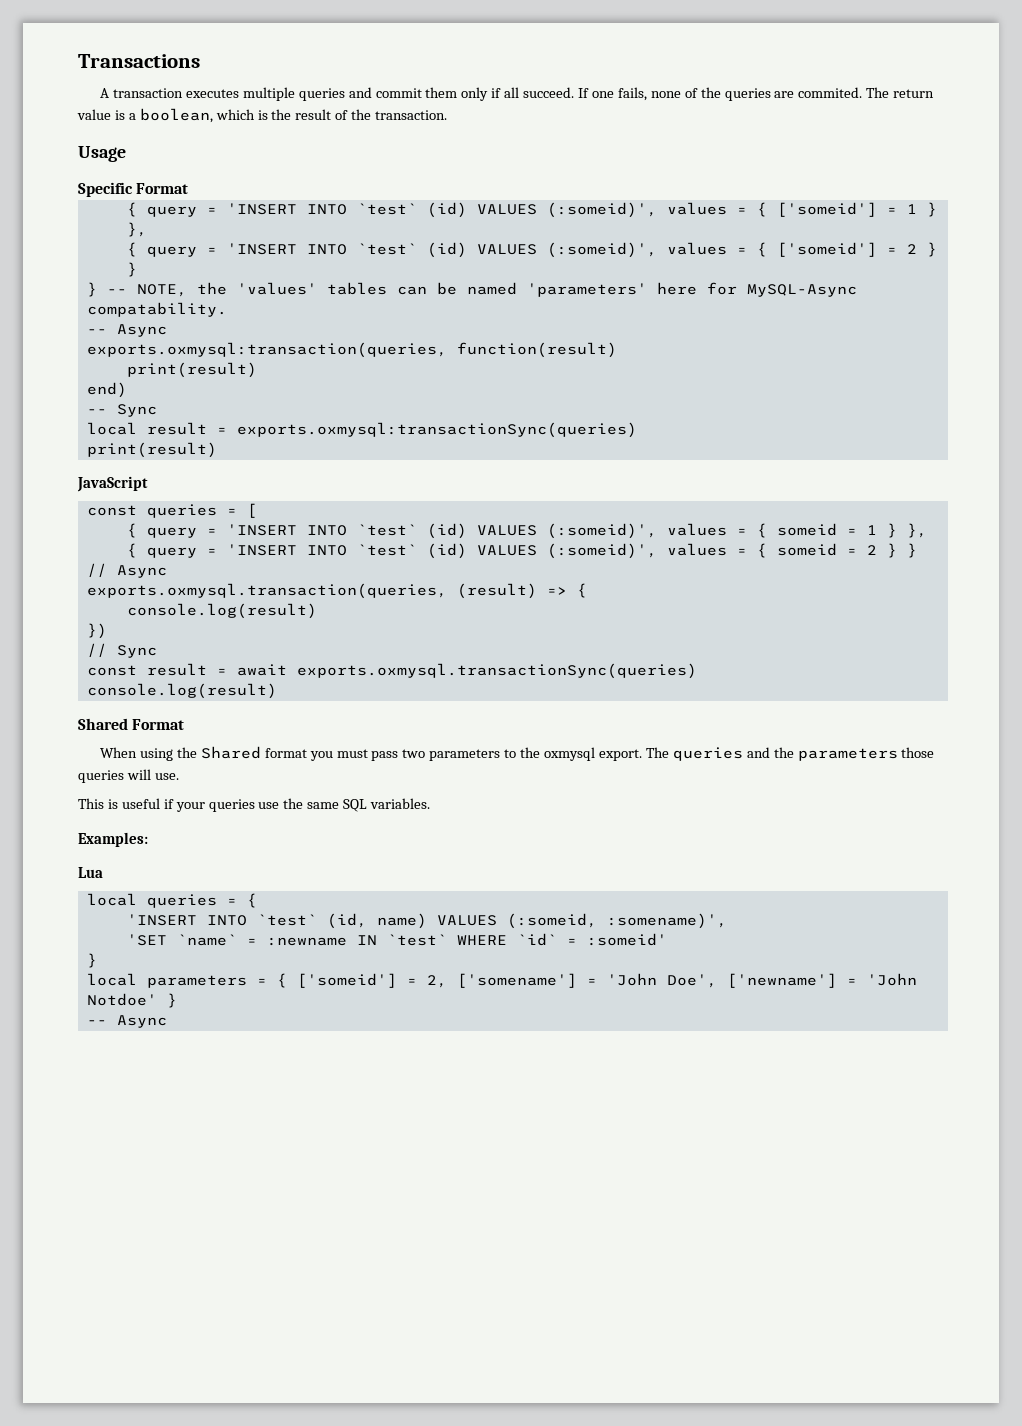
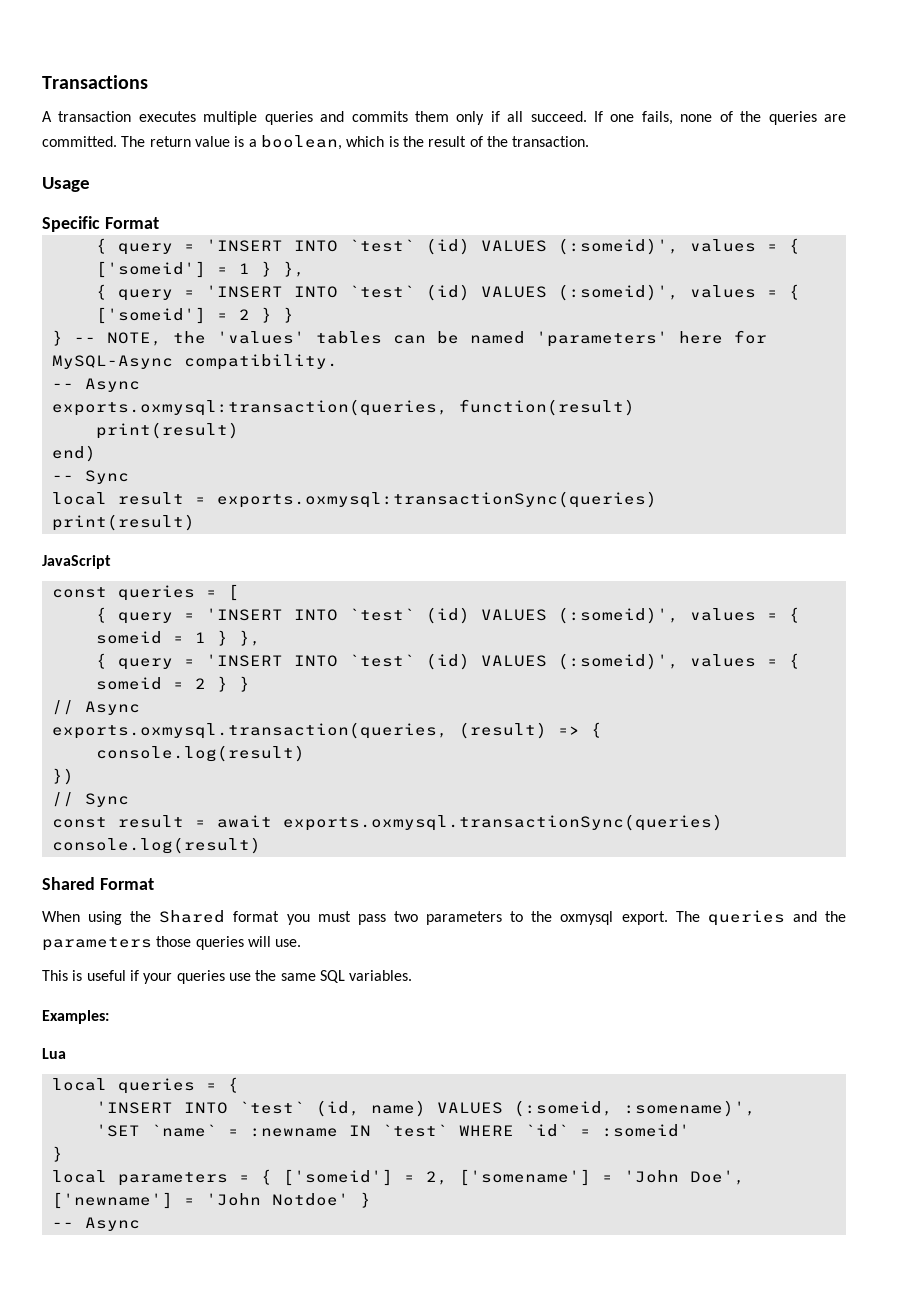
- A transaction executes multiple queries and commit them only if all succeed.
+ A transaction executes multiple queries and commits them only if all succeed.
- If one fails, none of the queries are commited.
+ If one fails, none of the queries are committed.
- } -- NOTE, the 'values' tables can be named 'parameters' here for MySQL-Async compatability.
+ } -- NOTE, the 'values' tables can be named 'parameters' here for MySQL-Async compatibility.

